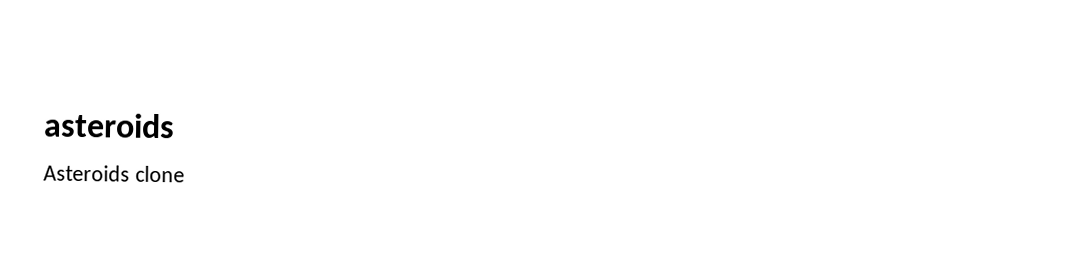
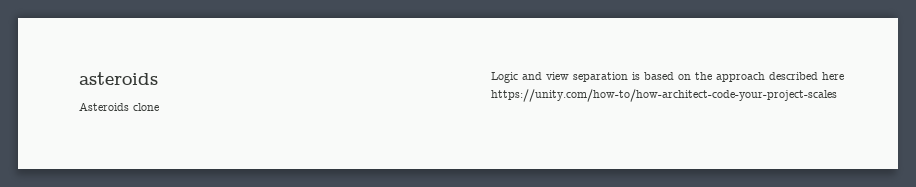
+ Logic and view separation is based on the approach described here https://unity.com/how-to/how-architect-code-your-project-scales

